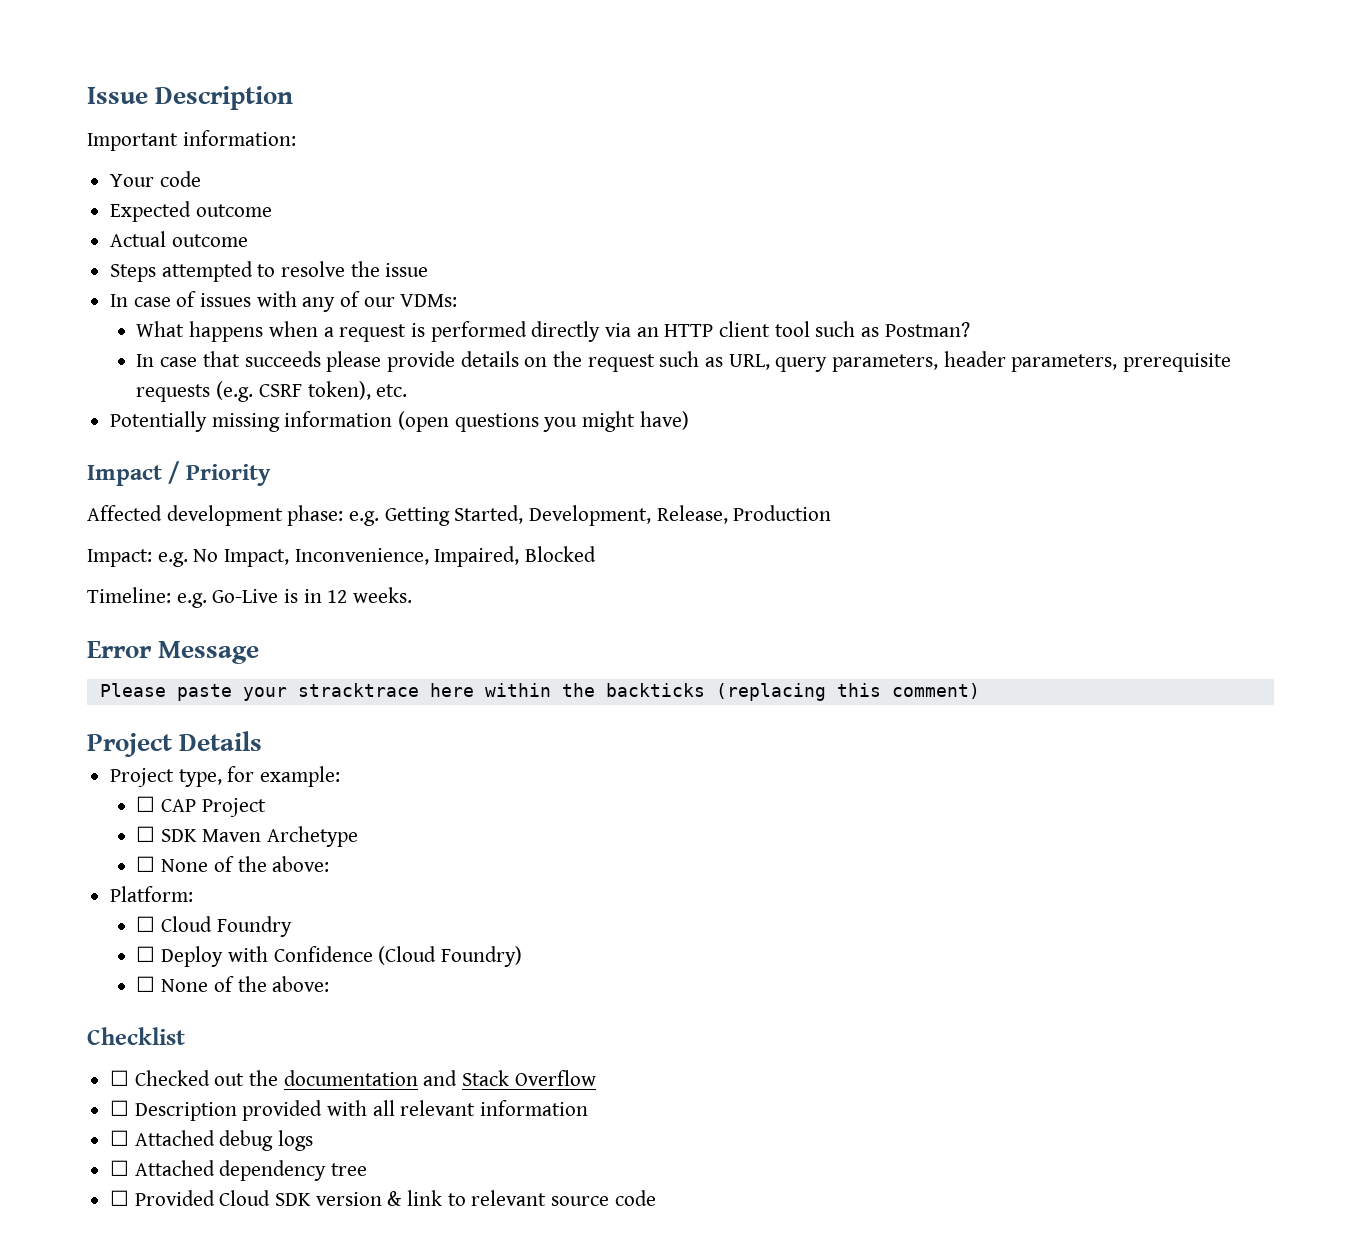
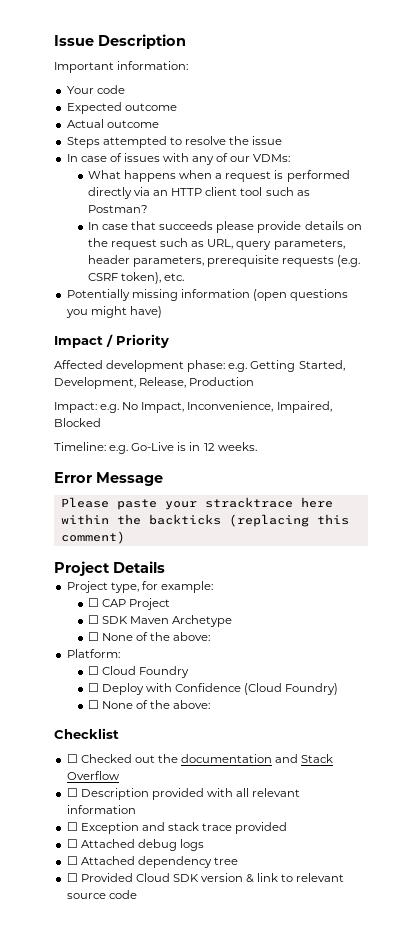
+ ☐ Exception and stack trace provided

